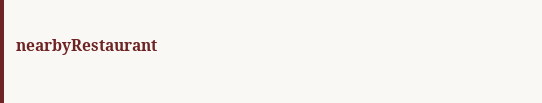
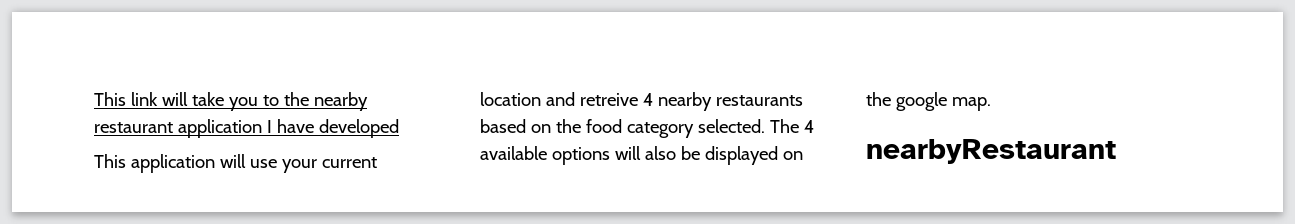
+ This link will take you to the nearby restaurant application I have developed
+ This application will use your current location and retreive 4 nearby restaurants based on the food category selected. The 4 available options will also be displayed on the google map.

